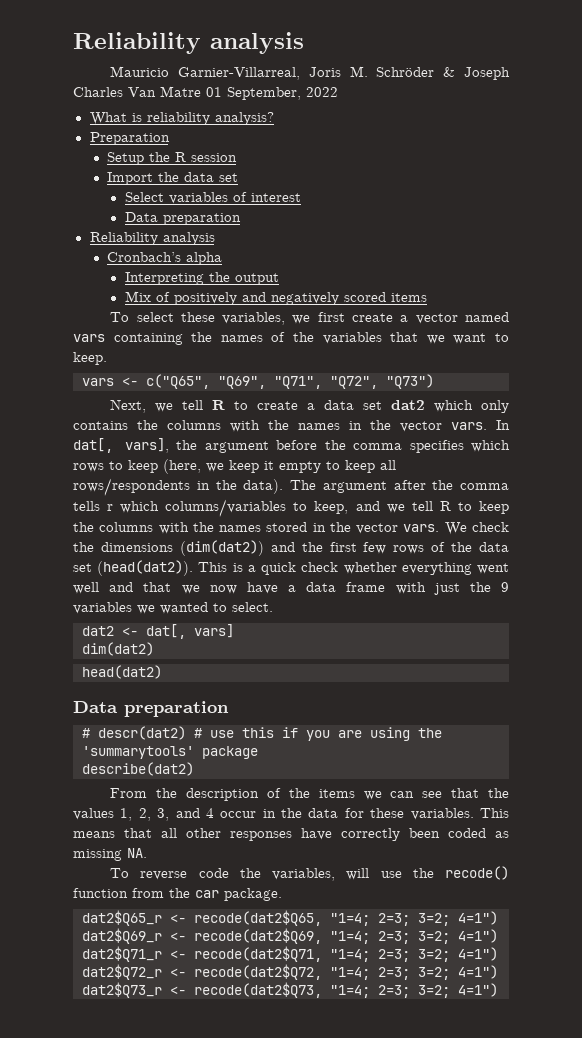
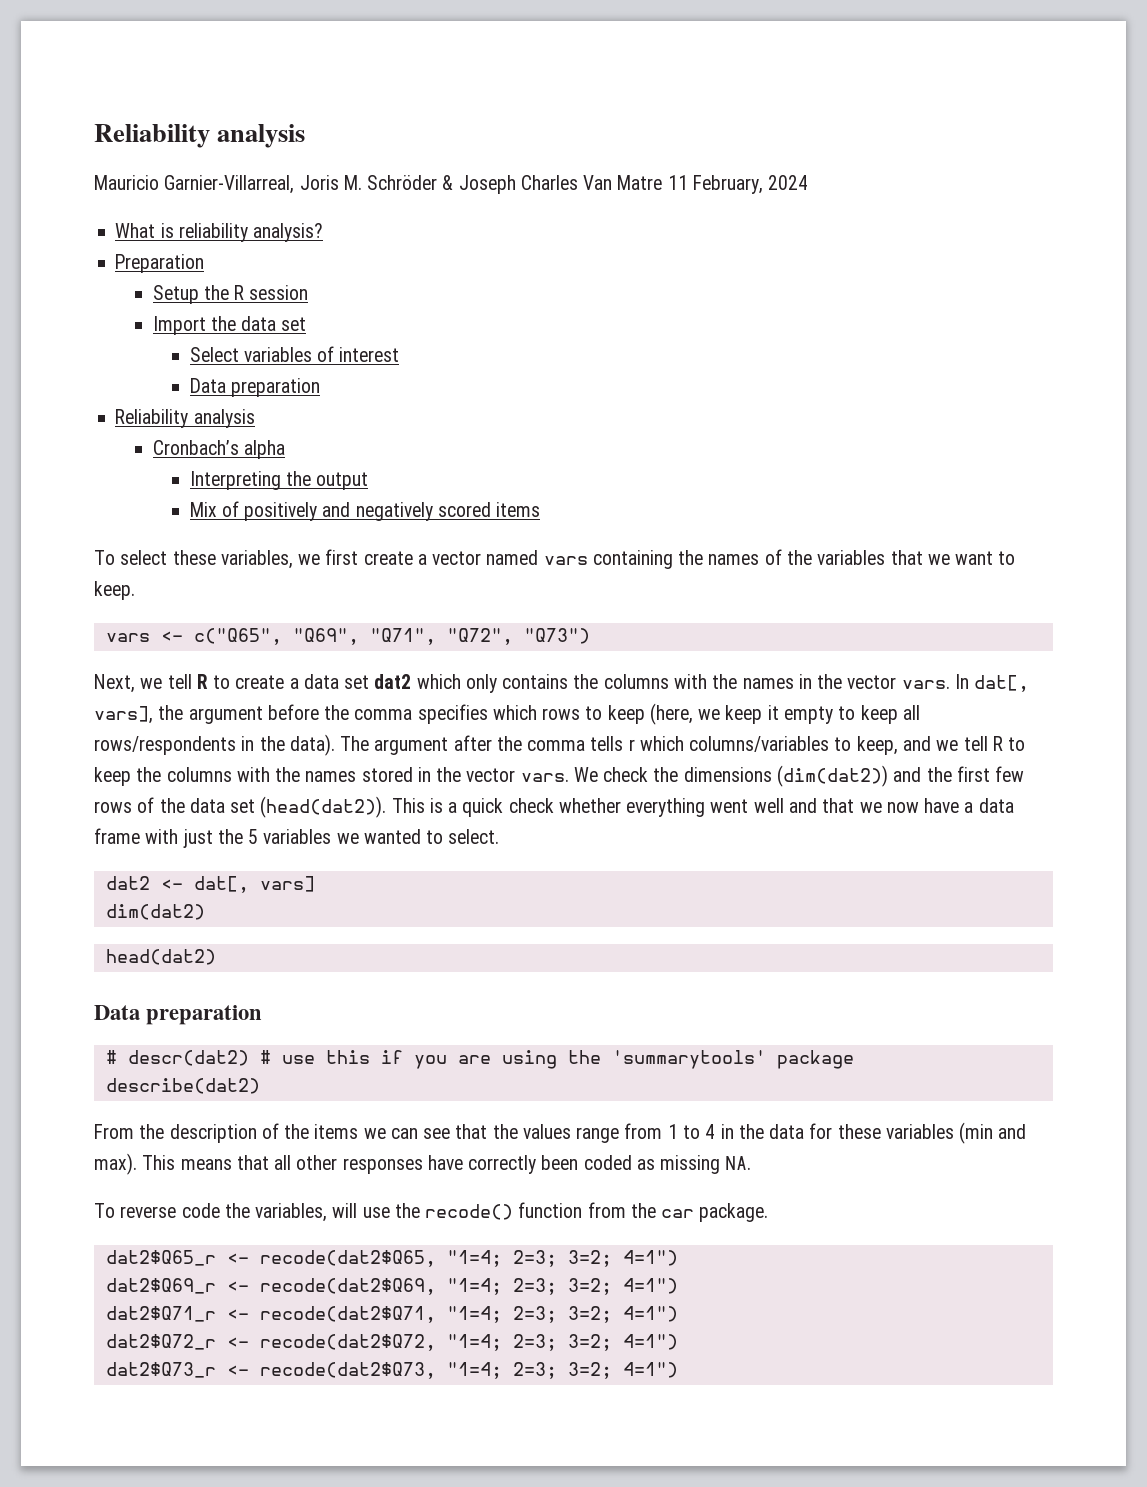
- Mauricio Garnier-Villarreal, Joris M. Schröder & Joseph Charles Van Matre 01 September, 2022
+ Mauricio Garnier-Villarreal, Joris M. Schröder & Joseph Charles Van Matre 11 February, 2024
- This is a quick check whether everything went well and that we now have a data frame with just the 9 variables we wanted to select.
+ This is a quick check whether everything went well and that we now have a data frame with just the 5 variables we wanted to select.
- From the description of the items we can see that the values 1, 2, 3, and 4 occur in the data for these variables.
+ From the description of the items we can see that the values range from 1 to 4 in the data for these variables (min and max).

